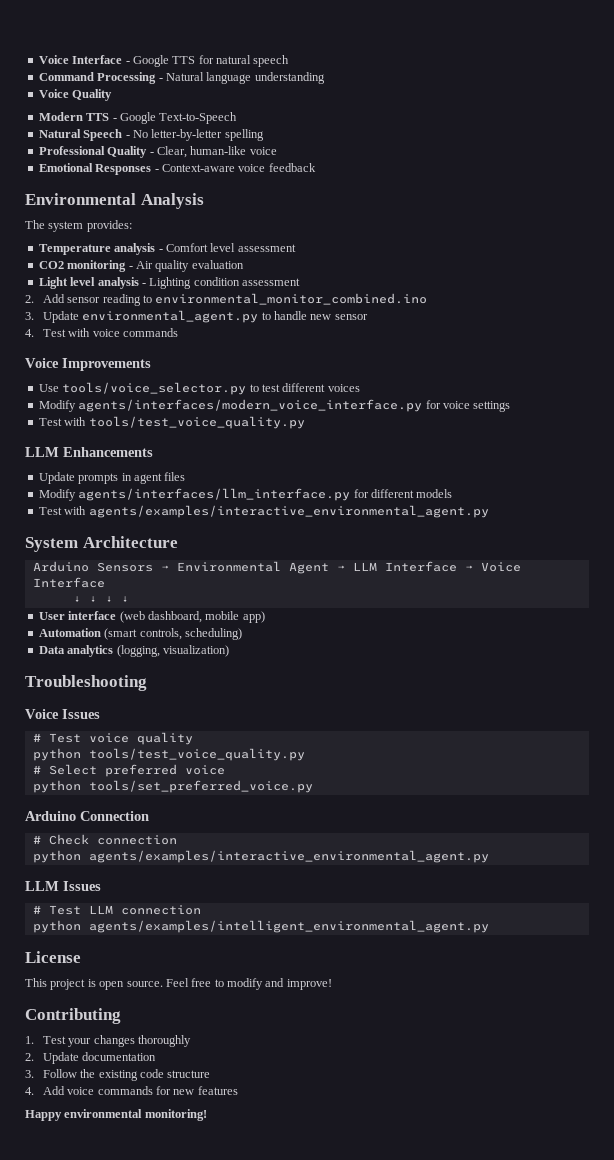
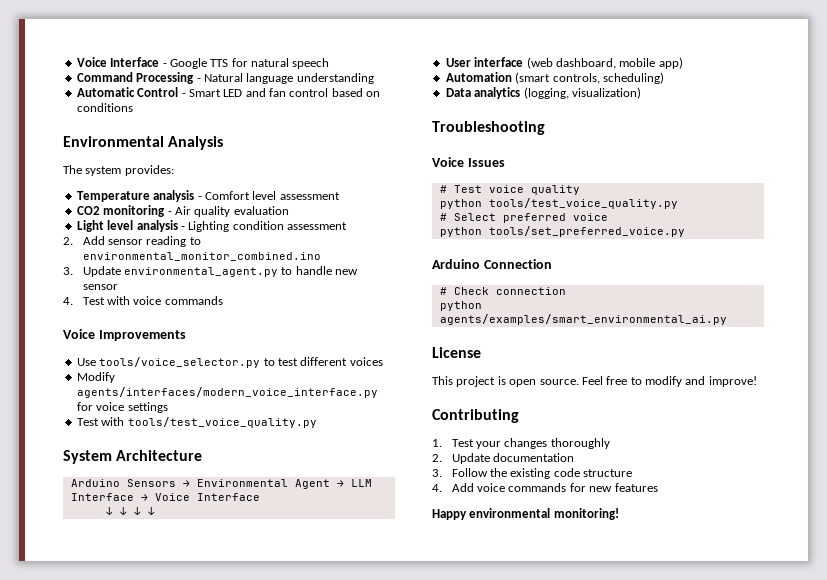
- Voice Quality
- Modern TTS - Google Text-to-Speech
- Natural Speech - No letter-by-letter spelling
- Professional Quality - Clear, human-like voice
- Emotional Responses - Context-aware voice feedback
+ Automatic Control - Smart LED and fan control based on conditions
- LLM Enhancements
- Update prompts in agent files
- Modify agents/interfaces/llm_interface.py for different models
- Test with agents/examples/interactive_environmental_agent.py
- python agents/examples/interactive_environmental_agent.py
- LLM Issues
- # Test LLM connection
- python agents/examples/intelligent_environmental_agent.py
+ python agents/examples/smart_environmental_ai.py

